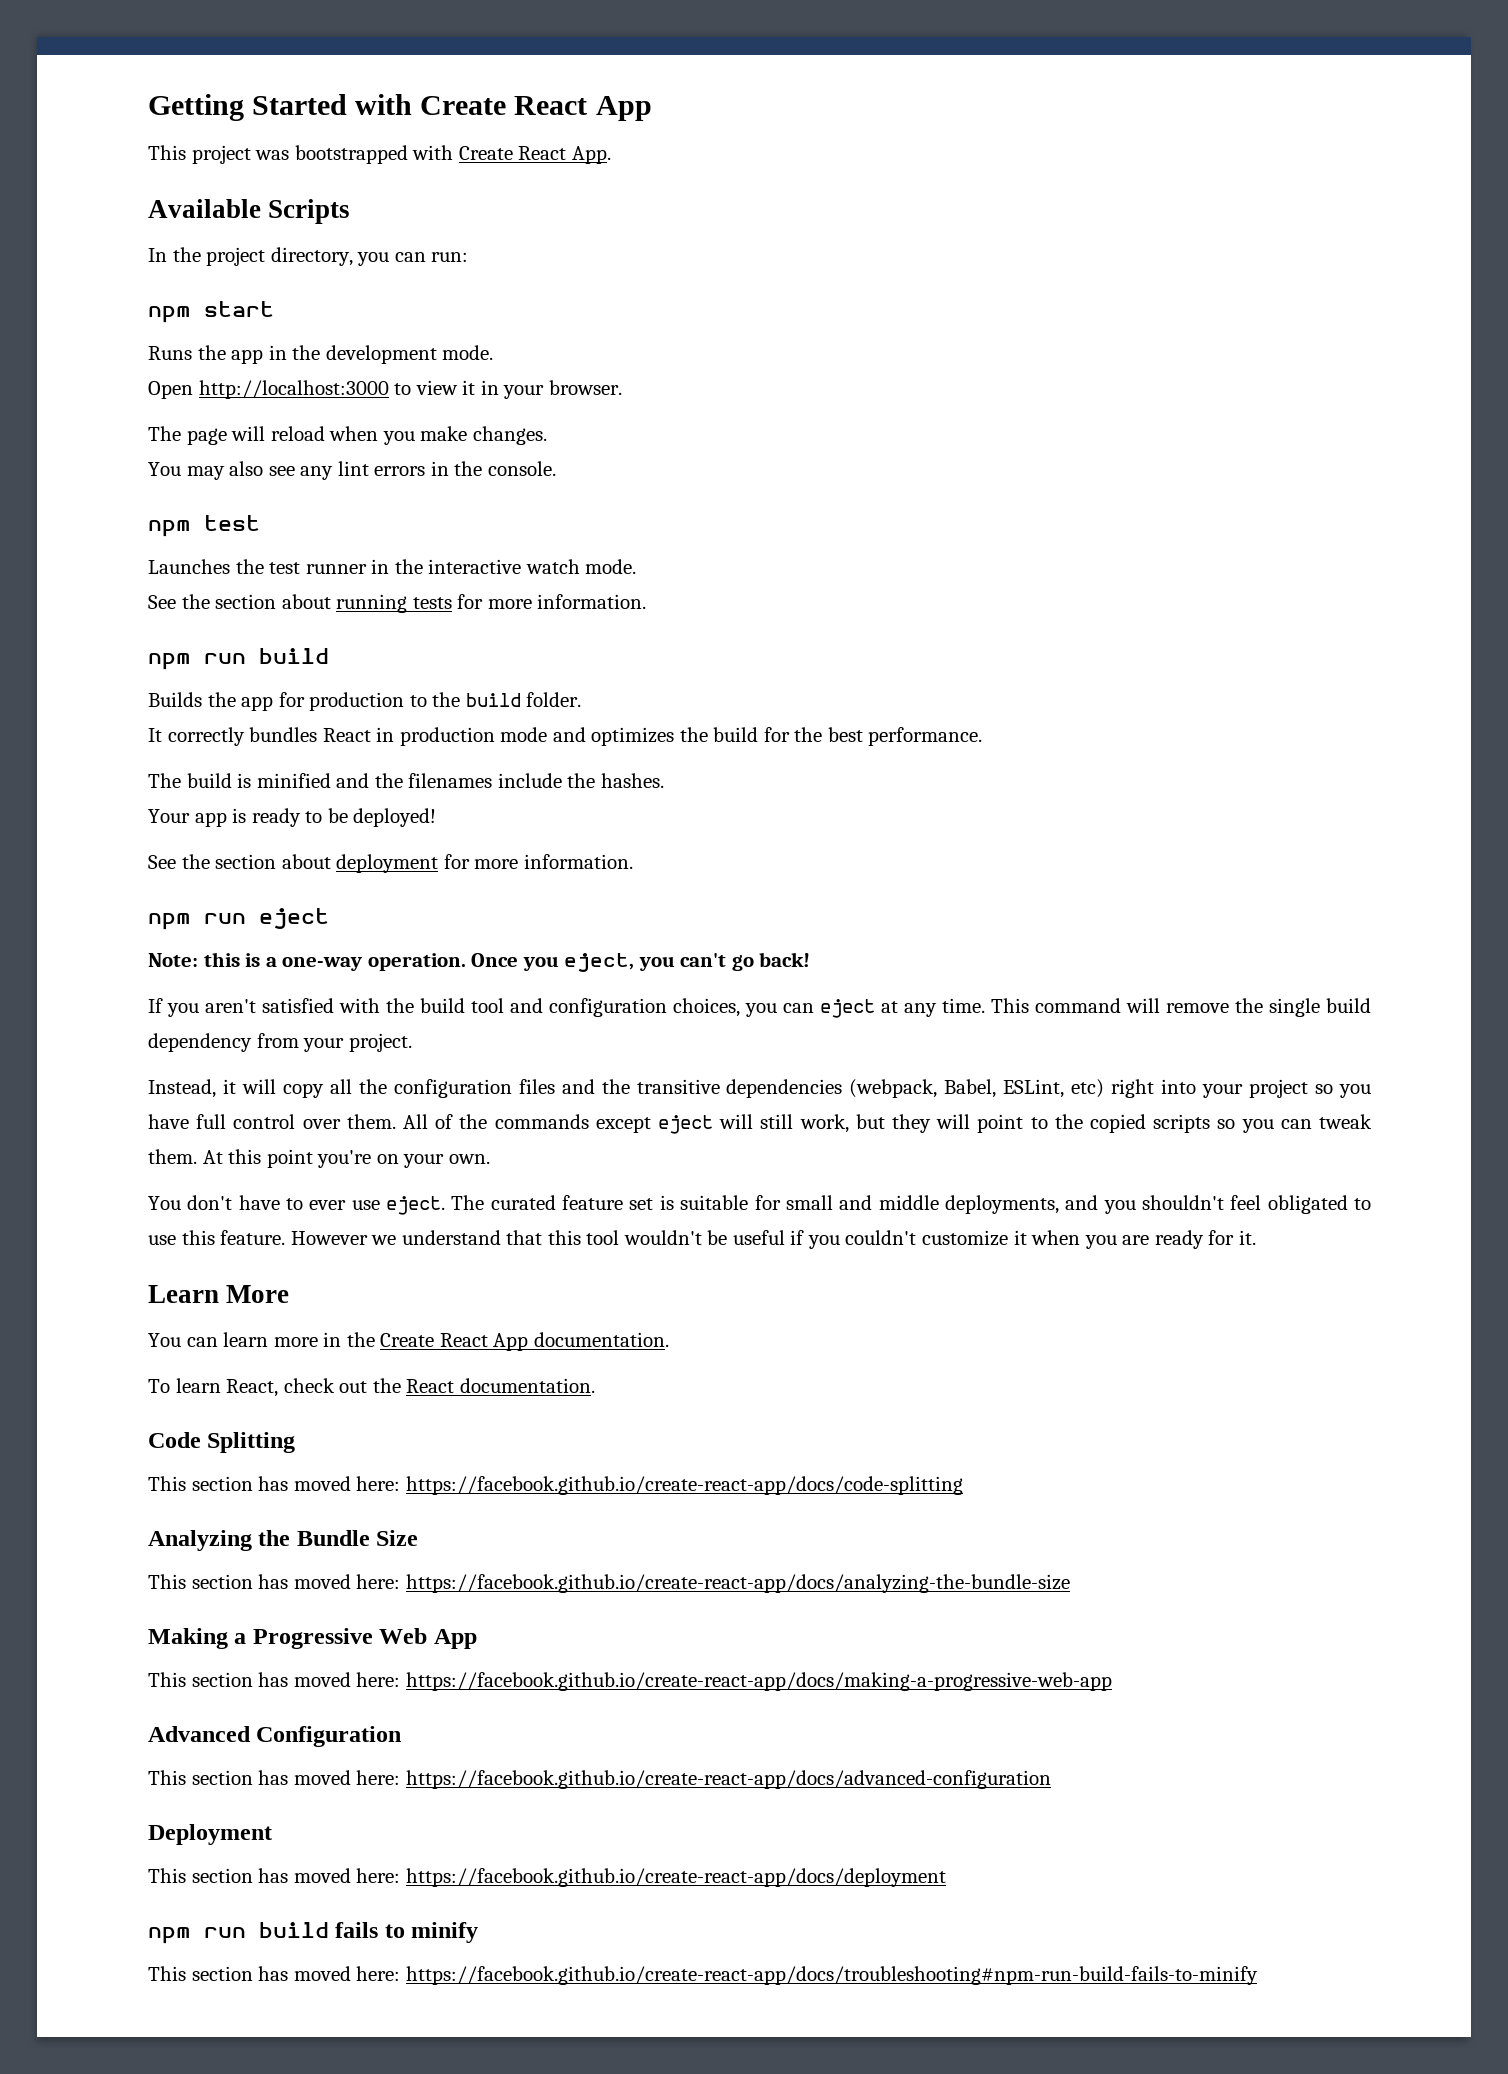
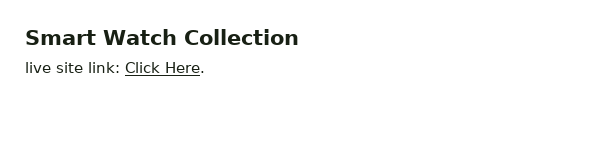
- Getting Started with Create React App
- This project was bootstrapped with Create React App.
- Available Scripts
- In the project directory, you can run:
- npm start
- Runs the app in the development mode.
- Open http://localhost:3000 to view it in your browser.
- The page will reload when you make changes.
- You may also see any lint errors in the console.
- npm test
- Launches the test runner in the interactive watch mode.
- See the section about running tests for more information.
- npm run build
- Builds the app for production to the build folder.
- It correctly bundles React in production mode and optimizes the build for the best performance.
- The build is minified and the filenames include the hashes.
- Your app is ready to be deployed!
- See the section about deployment for more information.
- npm run eject
- Note: this is a one-way operation. Once you eject, you can't go back!
- If you aren't satisfied with the build tool and configuration choices, you can eject at any time. This command will remove the single build dependency from your project.
- Instead, it will copy all the configuration files and the transitive dependencies (webpack, Babel, ESLint, etc) right into your project so you have full control over them. All of the commands except eject will still work, but they will point to the copied scripts so you can tweak them. At this point you're on your own.
- You don't have to ever use eject. The curated feature set is suitable for small and middle deployments, and you shouldn't feel obligated to use this feature. However we understand that this tool wouldn't be useful if you couldn't customize it when you are ready for it.
- Learn More
- You can learn more in the Create React App documentation.
- To learn React, check out the React documentation.
- Code Splitting
- This section has moved here: https://facebook.github.io/create-react-app/docs/code-splitting
- Analyzing the Bundle Size
- This section has moved here: https://facebook.github.io/create-react-app/docs/analyzing-the-bundle-size
- Making a Progressive Web App
- This section has moved here: https://facebook.github.io/create-react-app/docs/making-a-progressive-web-app
- Advanced Configuration
- This section has moved here: https://facebook.github.io/create-react-app/docs/advanced-configuration
- Deployment
- This section has moved here: https://facebook.github.io/create-react-app/docs/deployment
- npm run build fails to minify
- This section has moved here: https://facebook.github.io/create-react-app/docs/troubleshooting#npm-run-build-fails-to-minify
+ Smart Watch Collection
+ live site link: Click Here.

